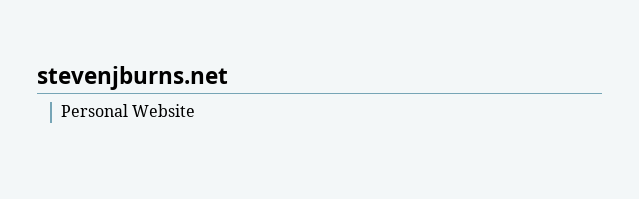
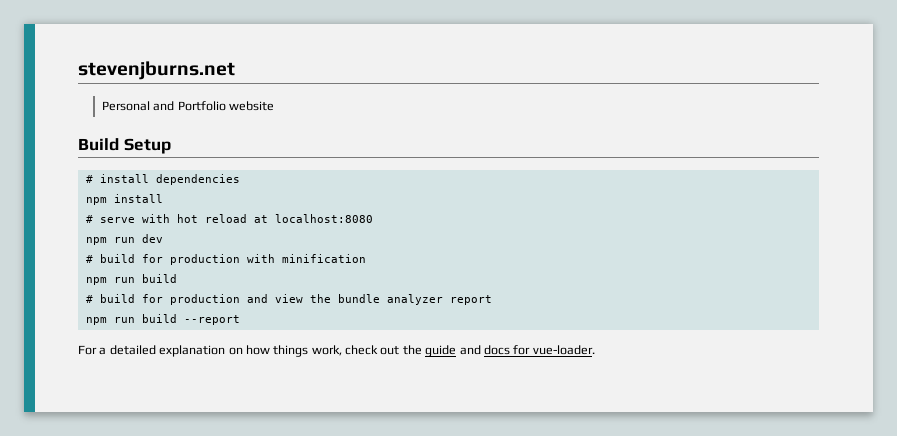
- Personal Website
+ Personal and Portfolio website
+ Build Setup
+ # install dependencies
+ npm install
+ # serve with hot reload at localhost:8080
+ npm run dev
+ # build for production with minification
+ npm run build
+ # build for production and view the bundle analyzer report
+ npm run build --report
+ For a detailed explanation on how things work, check out the guide and docs for vue-loader.

